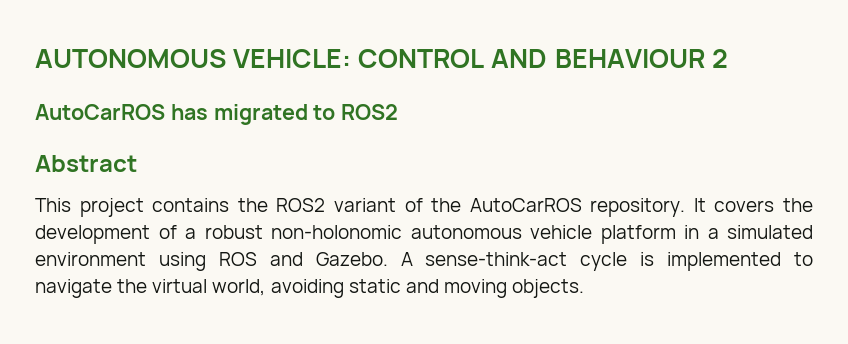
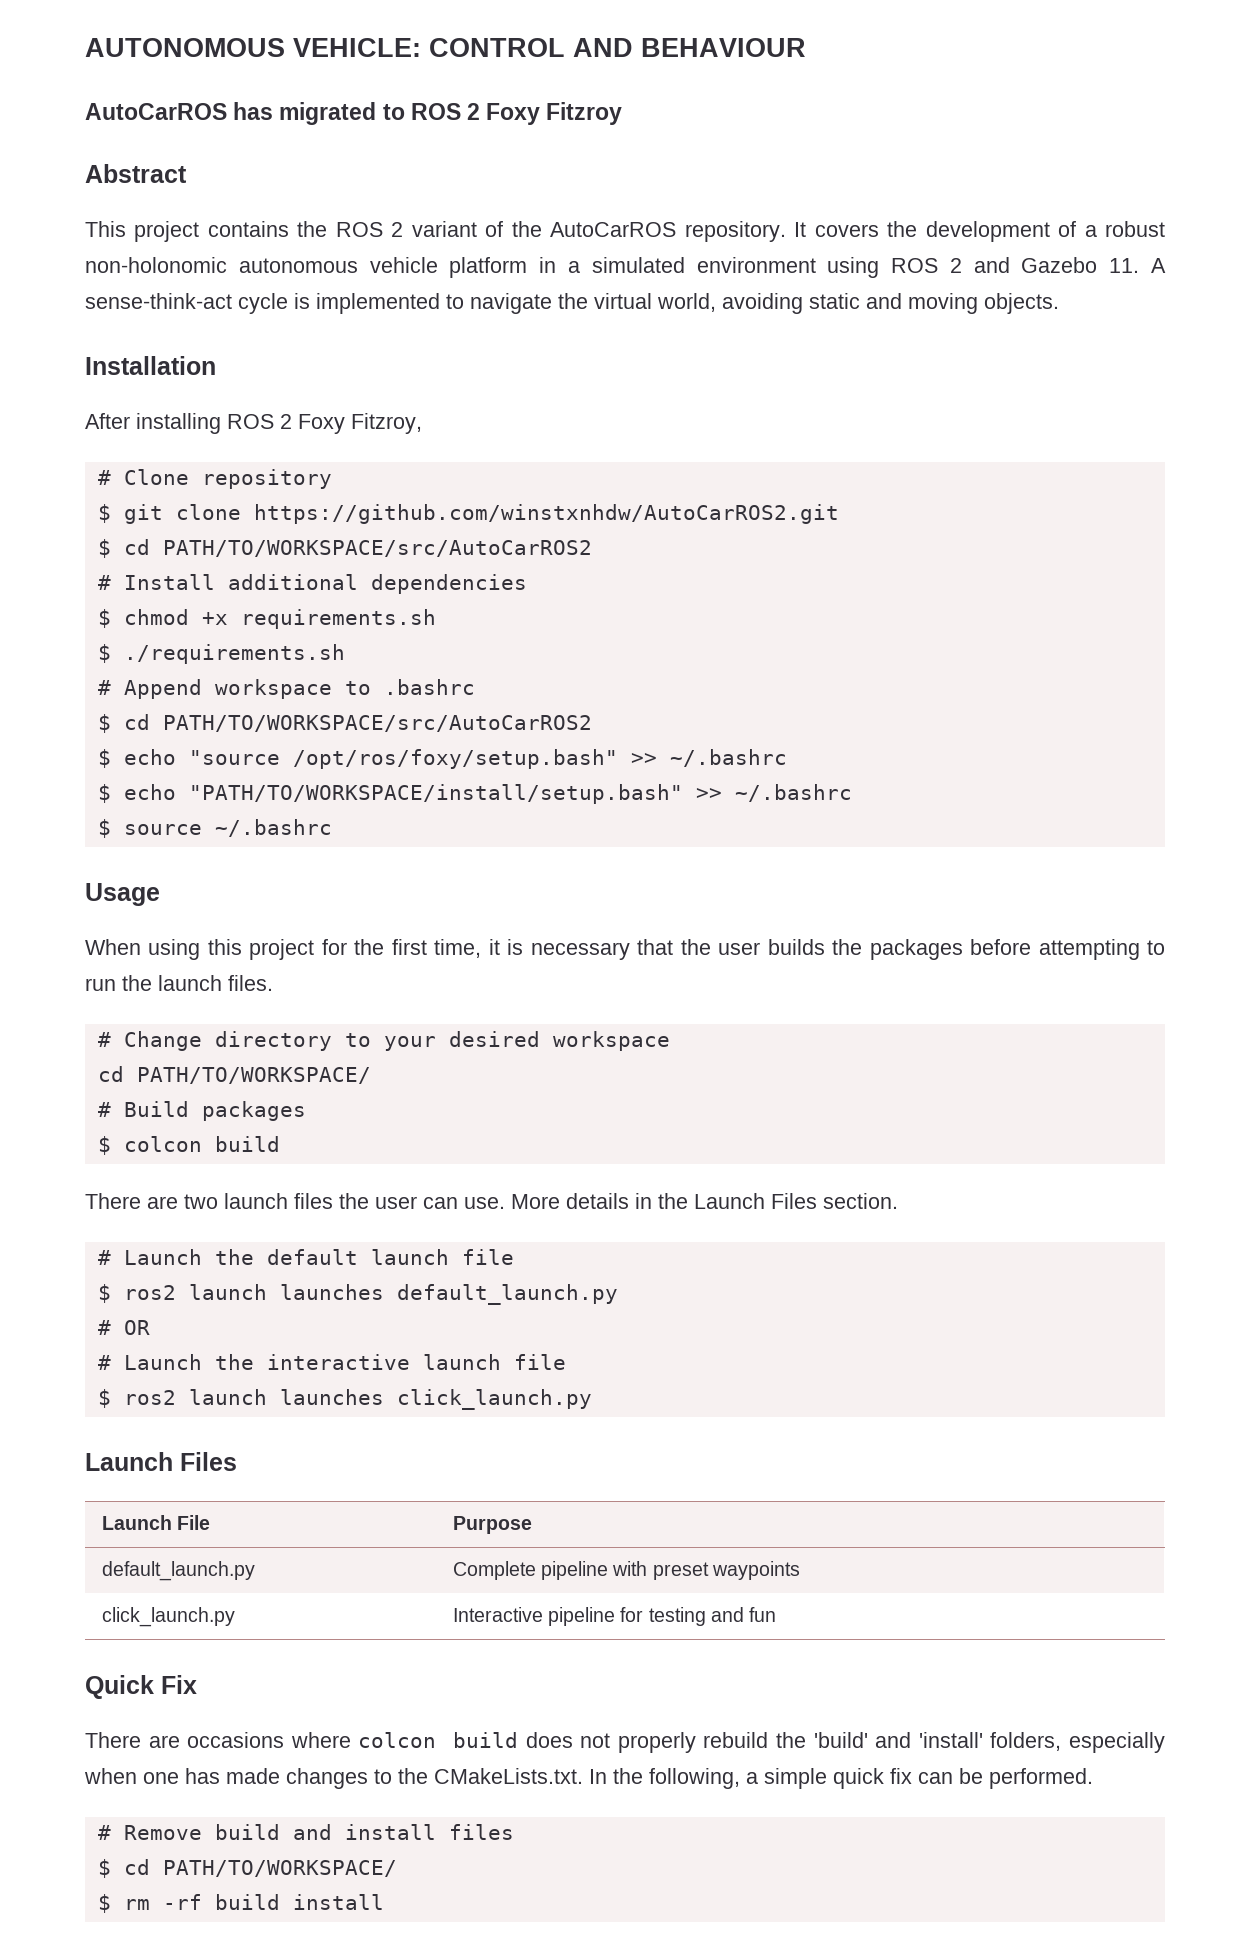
- AUTONOMOUS VEHICLE: CONTROL AND BEHAVIOUR 2
+ AUTONOMOUS VEHICLE: CONTROL AND BEHAVIOUR
- AutoCarROS has migrated to ROS2
+ AutoCarROS has migrated to ROS 2 Foxy Fitzroy
- This project contains the ROS2 variant of the AutoCarROS repository.
+ This project contains the ROS 2 variant of the AutoCarROS repository.
- It covers the development of a robust non-holonomic autonomous vehicle platform in a simulated environment using ROS and Gazebo. A sense-think-act cycle is implemented to navigate the virtual world, avoiding static and moving objects.
+ It covers the development of a robust non-holonomic autonomous vehicle platform in a simulated environment using ROS 2 and Gazebo 11. A sense-think-act cycle is implemented to navigate the virtual world, avoiding static and moving objects.
+ Installation
+ After installing ROS 2 Foxy Fitzroy,
+ # Clone repository
+ $ git clone https://github.com/winstxnhdw/AutoCarROS2.git
+ $ cd PATH/TO/WORKSPACE/src/AutoCarROS2
+ # Install additional dependencies
+ $ chmod +x requirements.sh
+ $ ./requirements.sh
+ # Append workspace to .bashrc
+ $ cd PATH/TO/WORKSPACE/src/AutoCarROS2
+ $ echo "source /opt/ros/foxy/setup.bash" >> ~/.bashrc
+ $ echo "PATH/TO/WORKSPACE/install/setup.bash" >> ~/.bashrc
+ $ source ~/.bashrc
+ Usage
+ When using this project for the first time, it is necessary that the user builds the packages before attempting to run the launch files.
+ # Change directory to your desired workspace
+ cd PATH/TO/WORKSPACE/
+ # Build packages
+ $ colcon build
+ There are two launch files the user can use. More details in the Launch Files section.
+ # Launch the default launch file
+ $ ros2 launch launches default_launch.py
+ # OR
+ # Launch the interactive launch file
+ $ ros2 launch launches click_launch.py
+ Launch Files
+ Launch File | Purpose
+ default_launch.py | Complete pipeline with preset waypoints
+ click_launch.py | Interactive pipeline for testing and fun
+ Quick Fix
+ There are occasions where colcon build does not properly rebuild the 'build' and 'install' folders, especially when one has made changes to the CMakeLists.txt. In the following, a simple quick fix can be performed.
+ # Remove build and install files
+ $ cd PATH/TO/WORKSPACE/
+ $ rm -rf build install

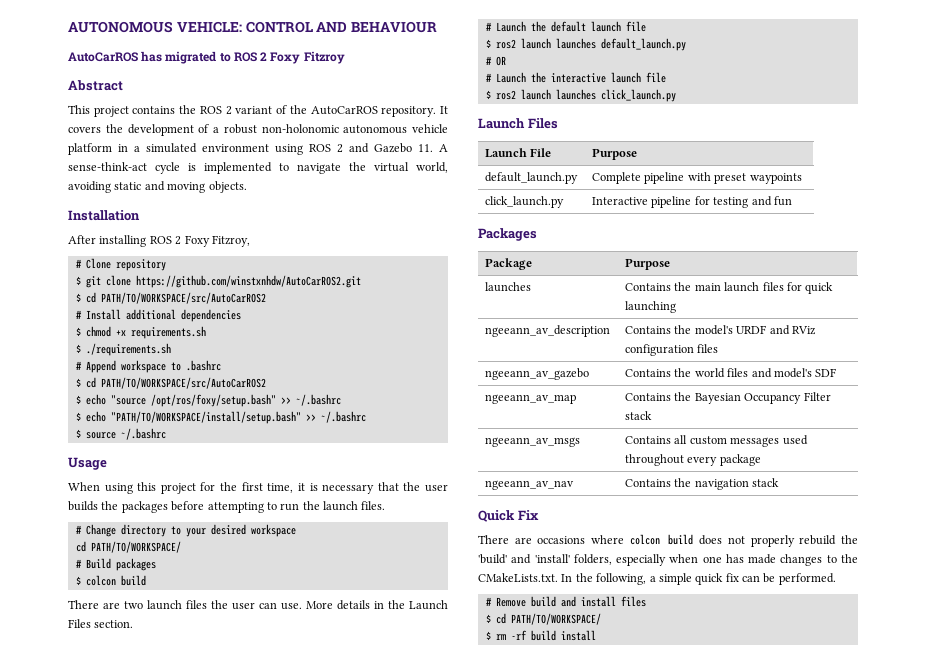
+ Packages
+ Package | Purpose
+ launches | Contains the main launch files for quick launching
+ ngeeann_av_description | Contains the model's URDF and RViz configuration files
+ ngeeann_av_gazebo | Contains the world files and model's SDF
+ ngeeann_av_map | Contains the Bayesian Occupancy Filter stack
+ ngeeann_av_msgs | Contains all custom messages used throughout every package
+ ngeeann_av_nav | Contains the navigation stack

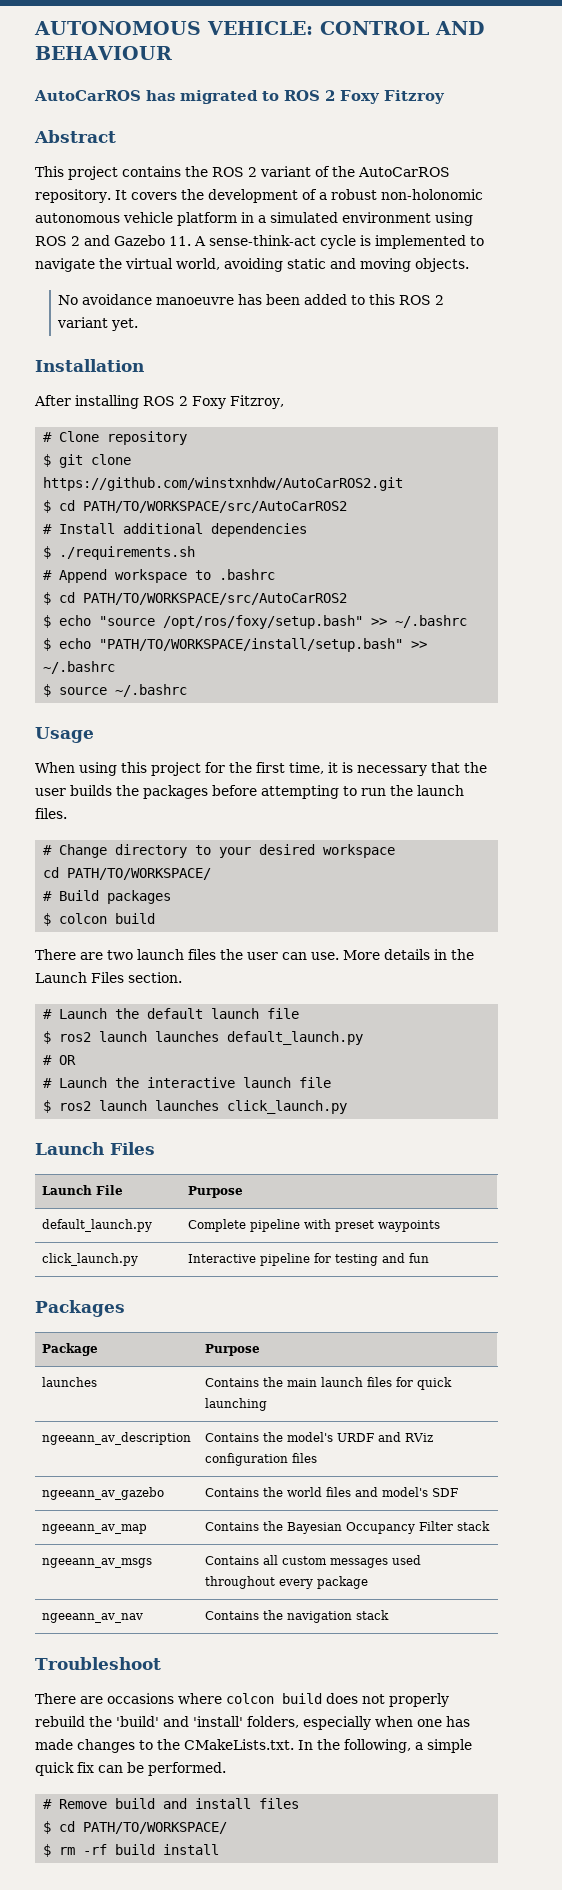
+ No avoidance manoeuvre has been added to this ROS 2 variant yet.
- $ chmod +x requirements.sh
- Quick Fix
+ Troubleshoot

